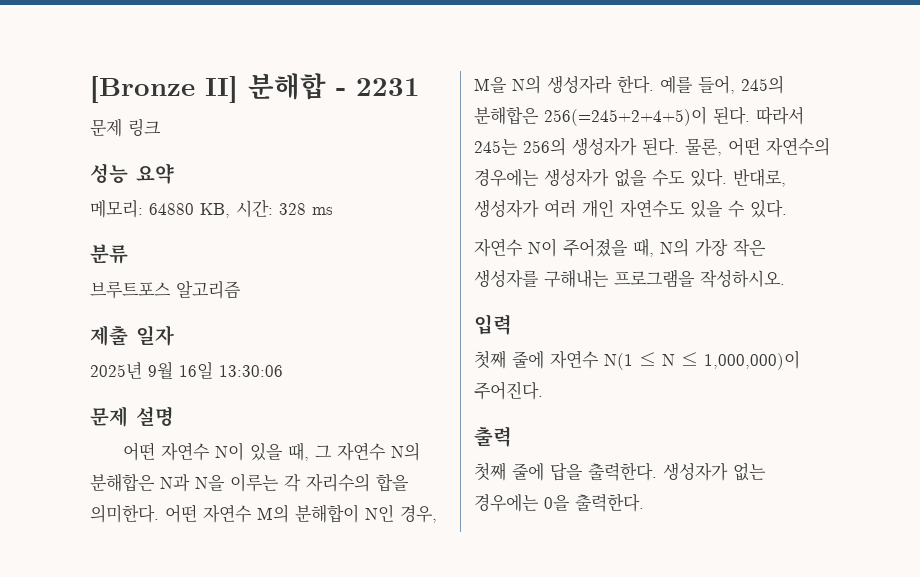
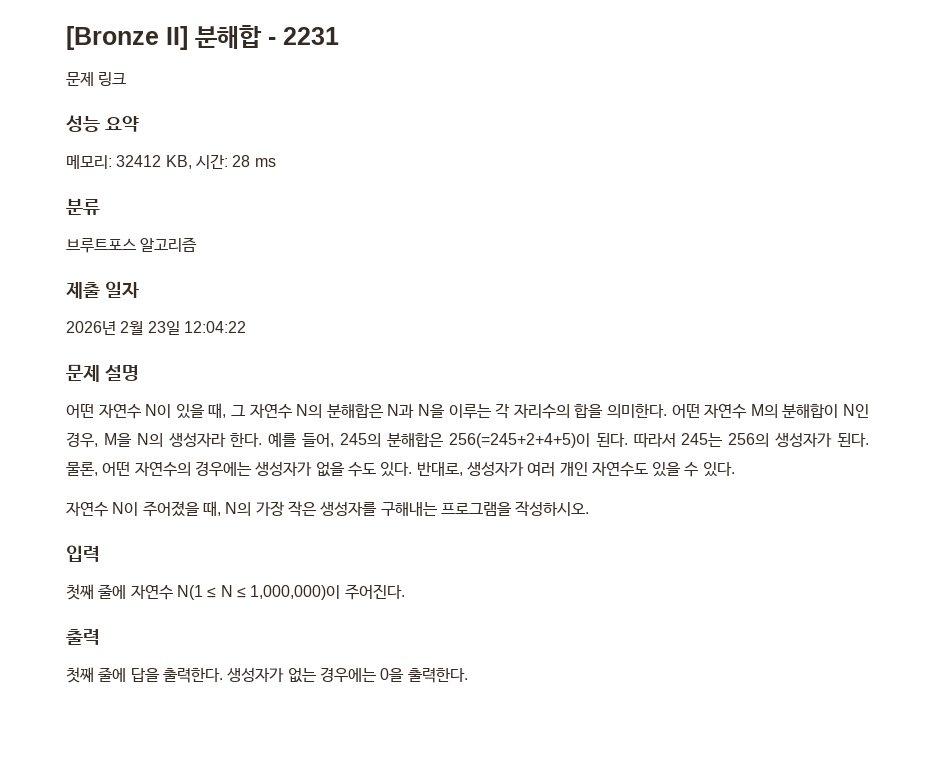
- 메모리: 64880 KB, 시간: 328 ms
+ 메모리: 32412 KB, 시간: 28 ms
- 2025년 9월 16일 13:30:06
+ 2026년 2월 23일 12:04:22

